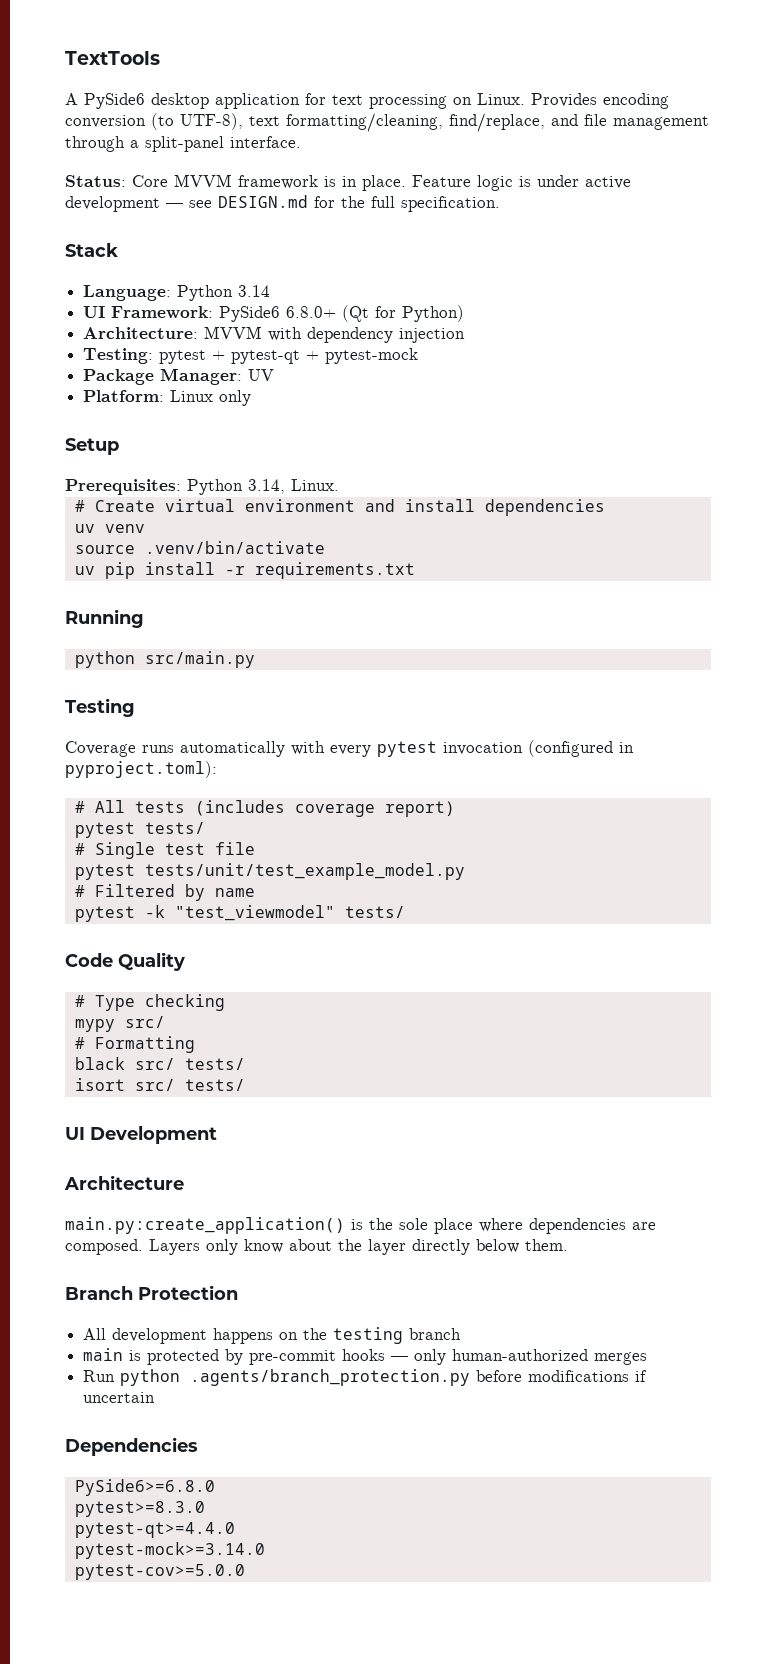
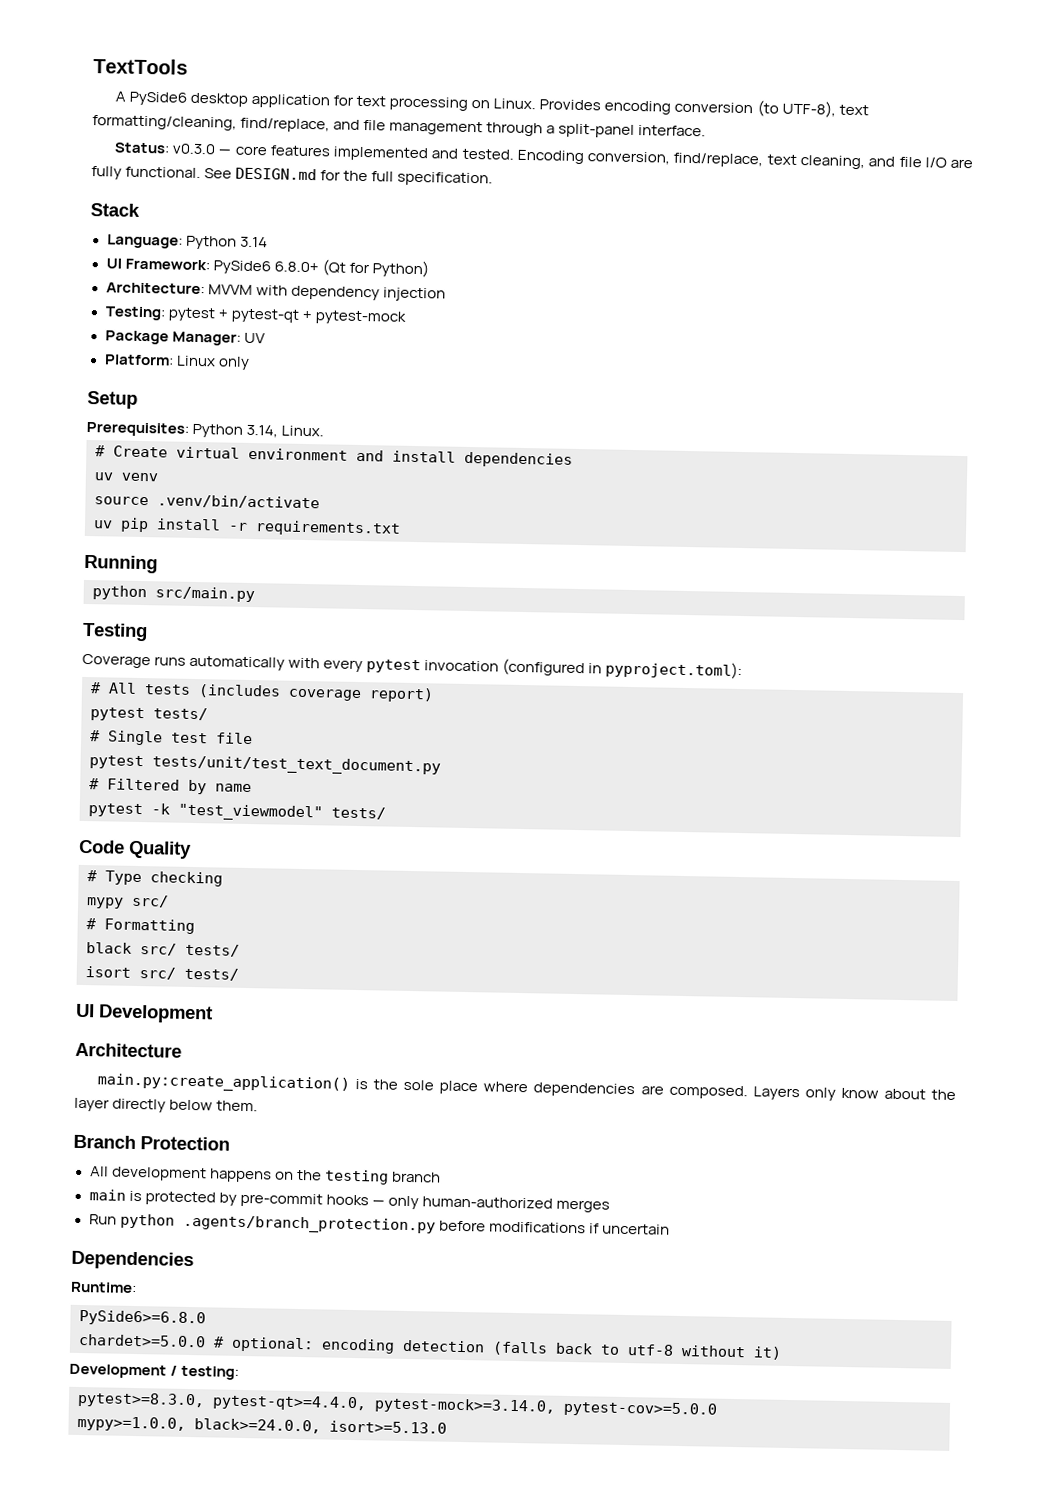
- Status: Core MVVM framework is in place. Feature logic is under active development — see DESIGN.md for the full specification.
+ Status: v0.3.0 — core features implemented and tested. Encoding conversion, find/replace, text cleaning, and file I/O are fully functional. See DESIGN.md for the full specification.
- pytest tests/unit/test_example_model.py
+ pytest tests/unit/test_text_document.py
+ Runtime:
- pytest>=8.3.0
- pytest-qt>=4.4.0
- pytest-mock>=3.14.0
- pytest-cov>=5.0.0
+ chardet>=5.0.0 # optional: encoding detection (falls back to utf-8 without it)
+ Development / testing:
+ pytest>=8.3.0, pytest-qt>=4.4.0, pytest-mock>=3.14.0, pytest-cov>=5.0.0
+ mypy>=1.0.0, black>=24.0.0, isort>=5.13.0

